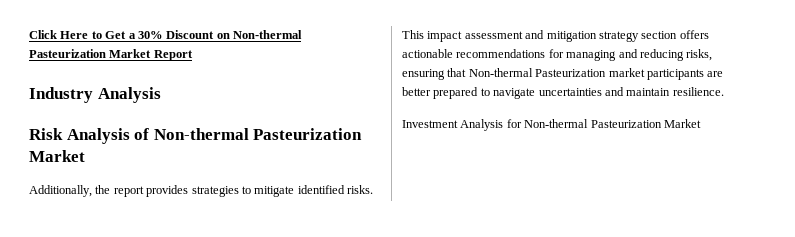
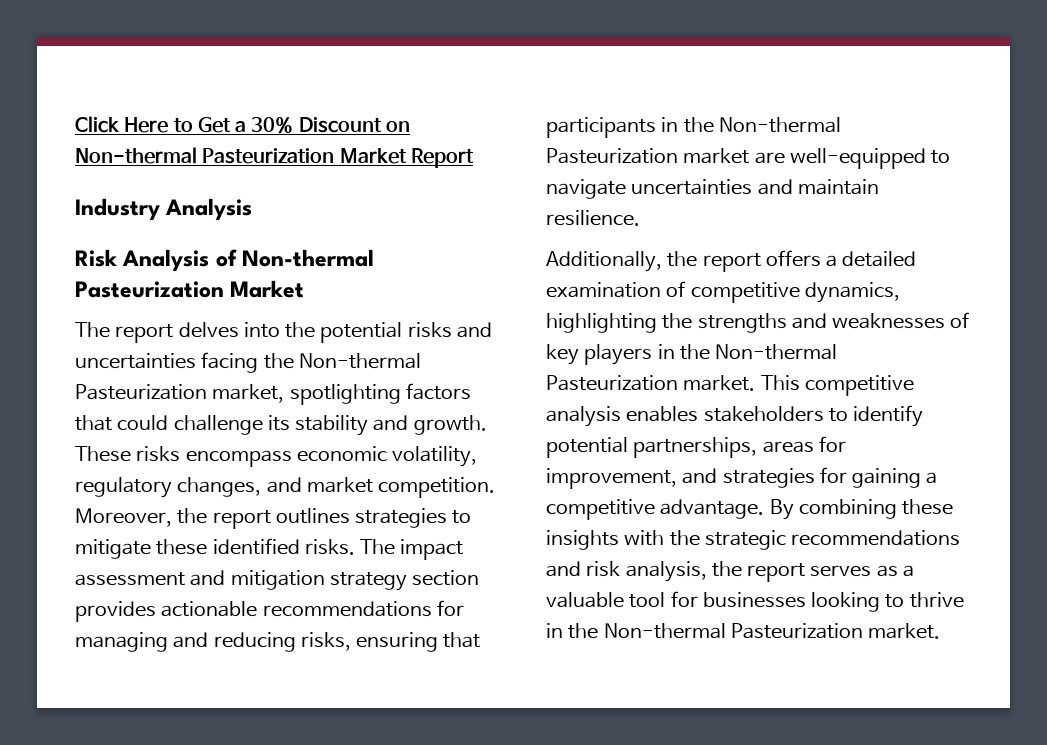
- Additionally, the report provides strategies to mitigate identified risks.
+ The report delves into the potential risks and uncertainties facing the Non-thermal Pasteurization market, spotlighting factors that could challenge its stability and growth. These risks encompass economic volatility, regulatory changes, and market competition. Moreover, the report outlines strategies to mitigate these identified risks.
- This impact assessment and mitigation strategy section offers actionable recommendations for managing and reducing risks, ensuring that Non-thermal Pasteurization market participants are better prepared to navigate uncertainties and maintain resilience.
+ The impact assessment and mitigation strategy section provides actionable recommendations for managing and reducing risks, ensuring that participants in the Non-thermal Pasteurization market are well-equipped to navigate uncertainties and maintain resilience.
- Investment Analysis for Non-thermal Pasteurization Market
+ Additionally, the report offers a detailed examination of competitive dynamics, highlighting the strengths and weaknesses of key players in the Non-thermal Pasteurization market. This competitive analysis enables stakeholders to identify potential partnerships, areas for improvement, and strategies for gaining a competitive advantage. By combining these insights with the strategic recommendations and risk analysis, the report serves as a valuable tool for businesses looking to thrive in the Non-thermal Pasteurization market.

